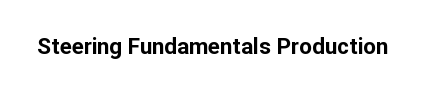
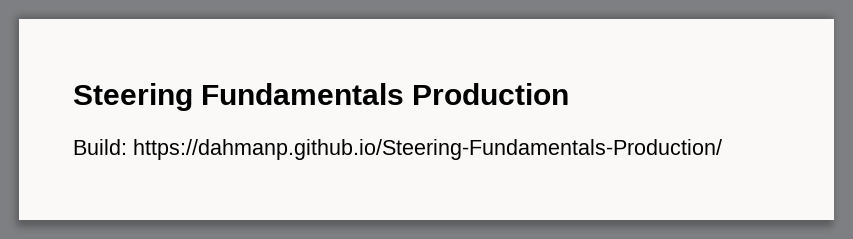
+ Build: https://dahmanp.github.io/Steering-Fundamentals-Production/

